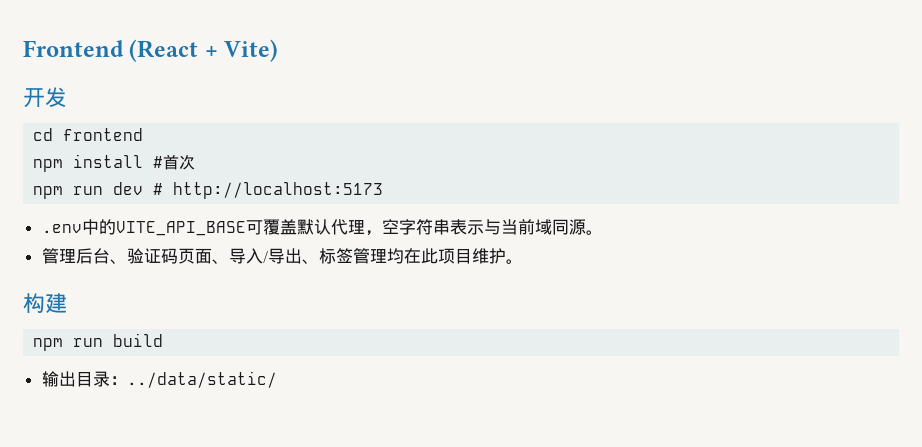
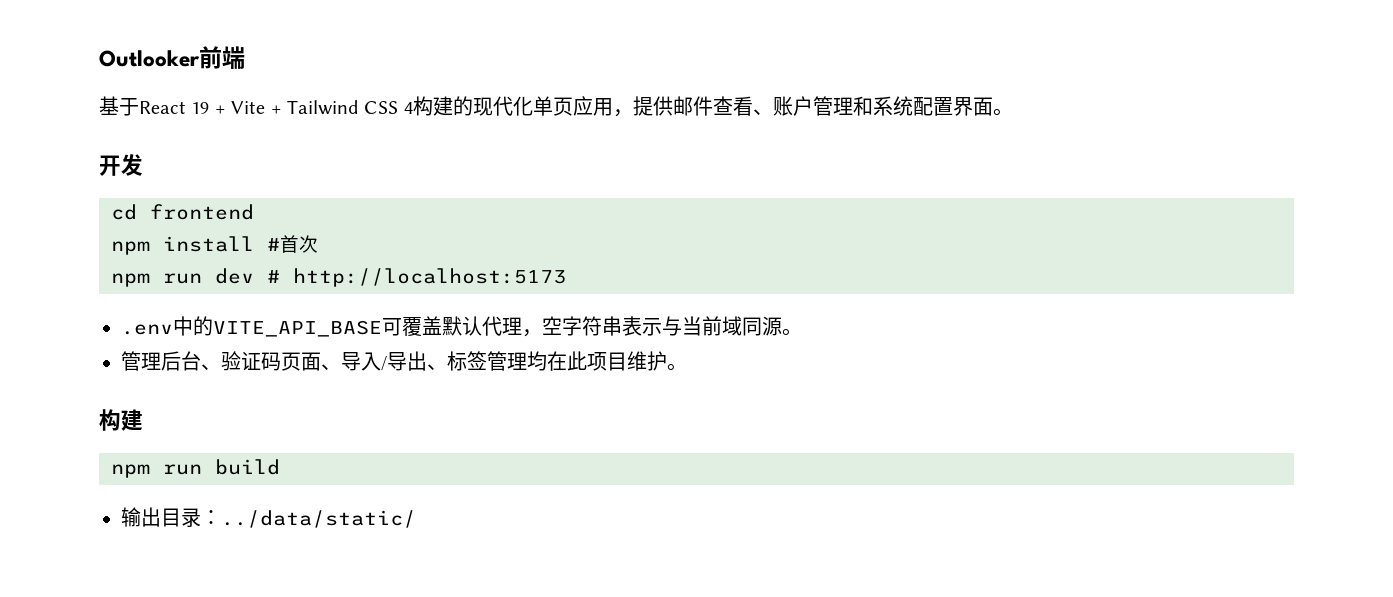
- Frontend (React + Vite)
+ Outlooker前端
+ 基于React 19 + Vite + Tailwind CSS 4构建的现代化单页应用，提供邮件查看、账户管理和系统配置界面。

